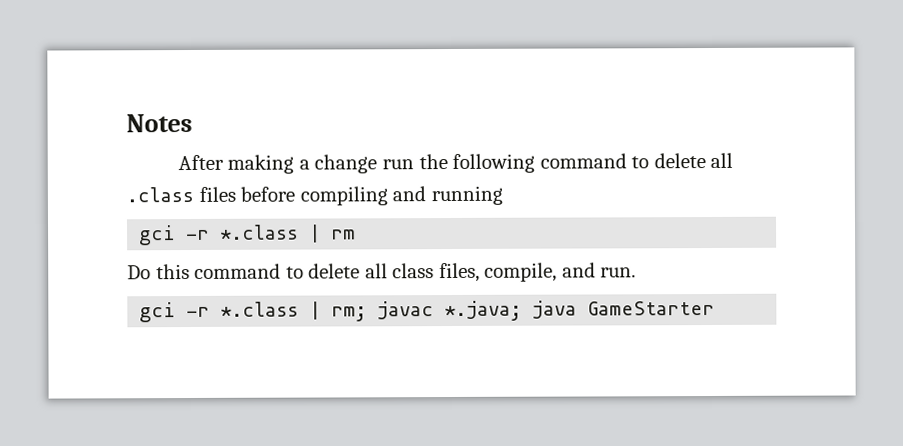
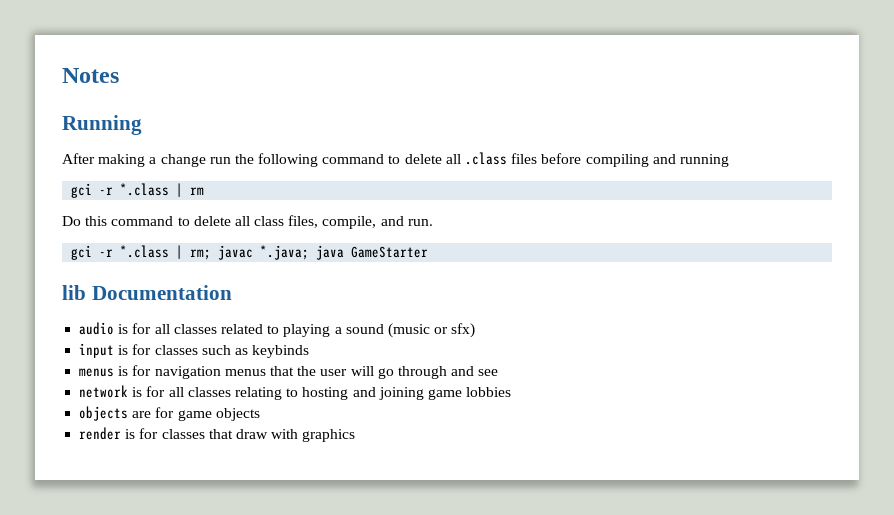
+ Running
+ lib Documentation
+ audio is for all classes related to playing a sound (music or sfx)
+ input is for classes such as keybinds
+ menus is for navigation menus that the user will go through and see
+ network is for all classes relating to hosting and joining game lobbies
+ objects are for game objects
+ render is for classes that draw with graphics

